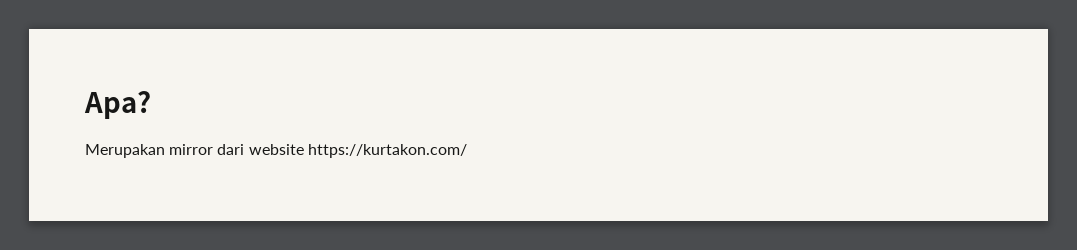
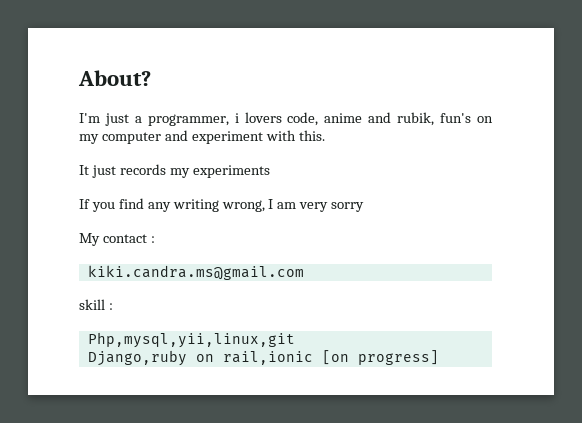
- Apa?
- Merupakan mirror dari website https://kurtakon.com/
+ About?
+ I'm just a programmer, i lovers code, anime and rubik, fun's on my computer and experiment with this.
+ It just records my experiments
+ If you find any writing wrong, I am very sorry
+ My contact :
+ kiki.candra.ms@gmail.com
+ skill :
+ Php,mysql,yii,linux,git
+ Django,ruby on rail,ionic [on progress]

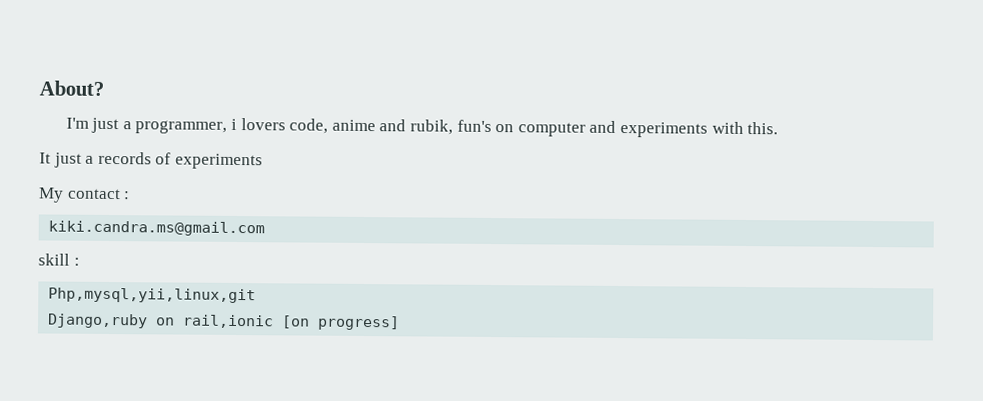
- I'm just a programmer, i lovers code, anime and rubik, fun's on my computer and experiment with this.
+ I'm just a programmer, i lovers code, anime and rubik, fun's on computer and experiments with this.
- It just records my experiments
- If you find any writing wrong, I am very sorry
+ It just a records of experiments

